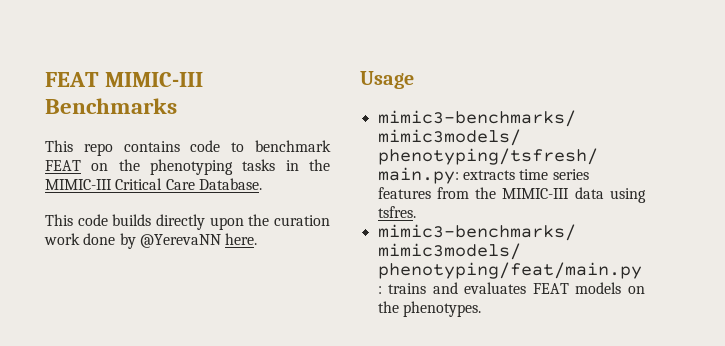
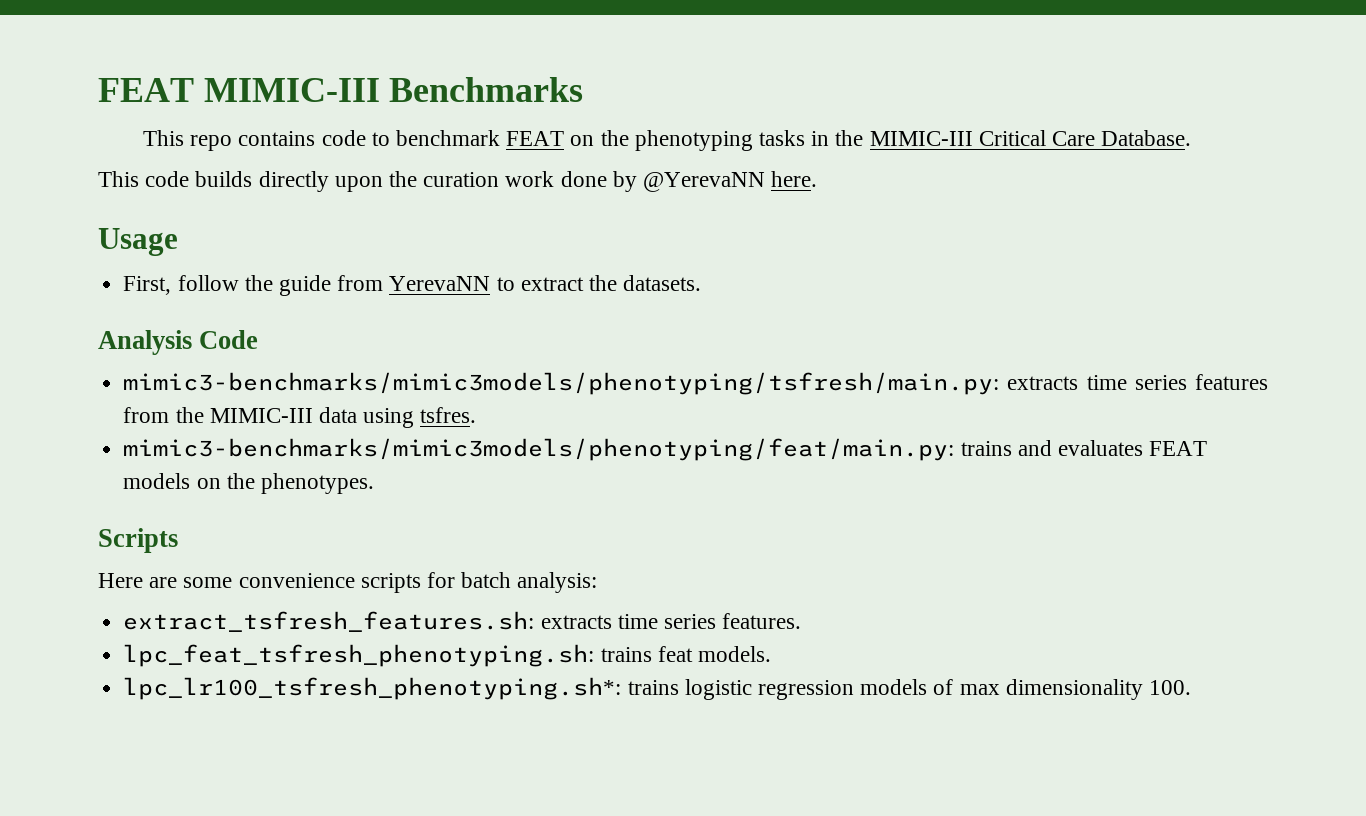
+ First, follow the guide from YerevaNN to extract the datasets.
+ Analysis Code
+ Scripts
+ Here are some convenience scripts for batch analysis:
+ extract_tsfresh_features.sh: extracts time series features.
+ lpc_feat_tsfresh_phenotyping.sh: trains feat models.
+ lpc_lr100_tsfresh_phenotyping.sh*: trains logistic regression models of max dimensionality 100.

